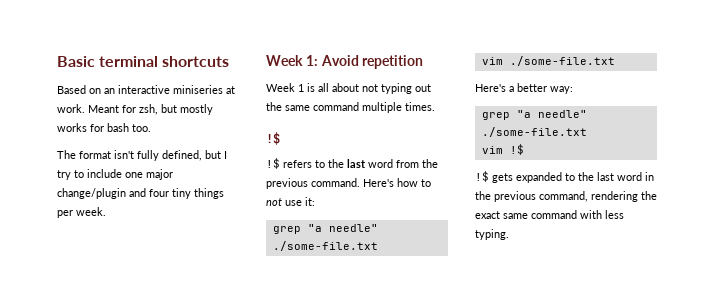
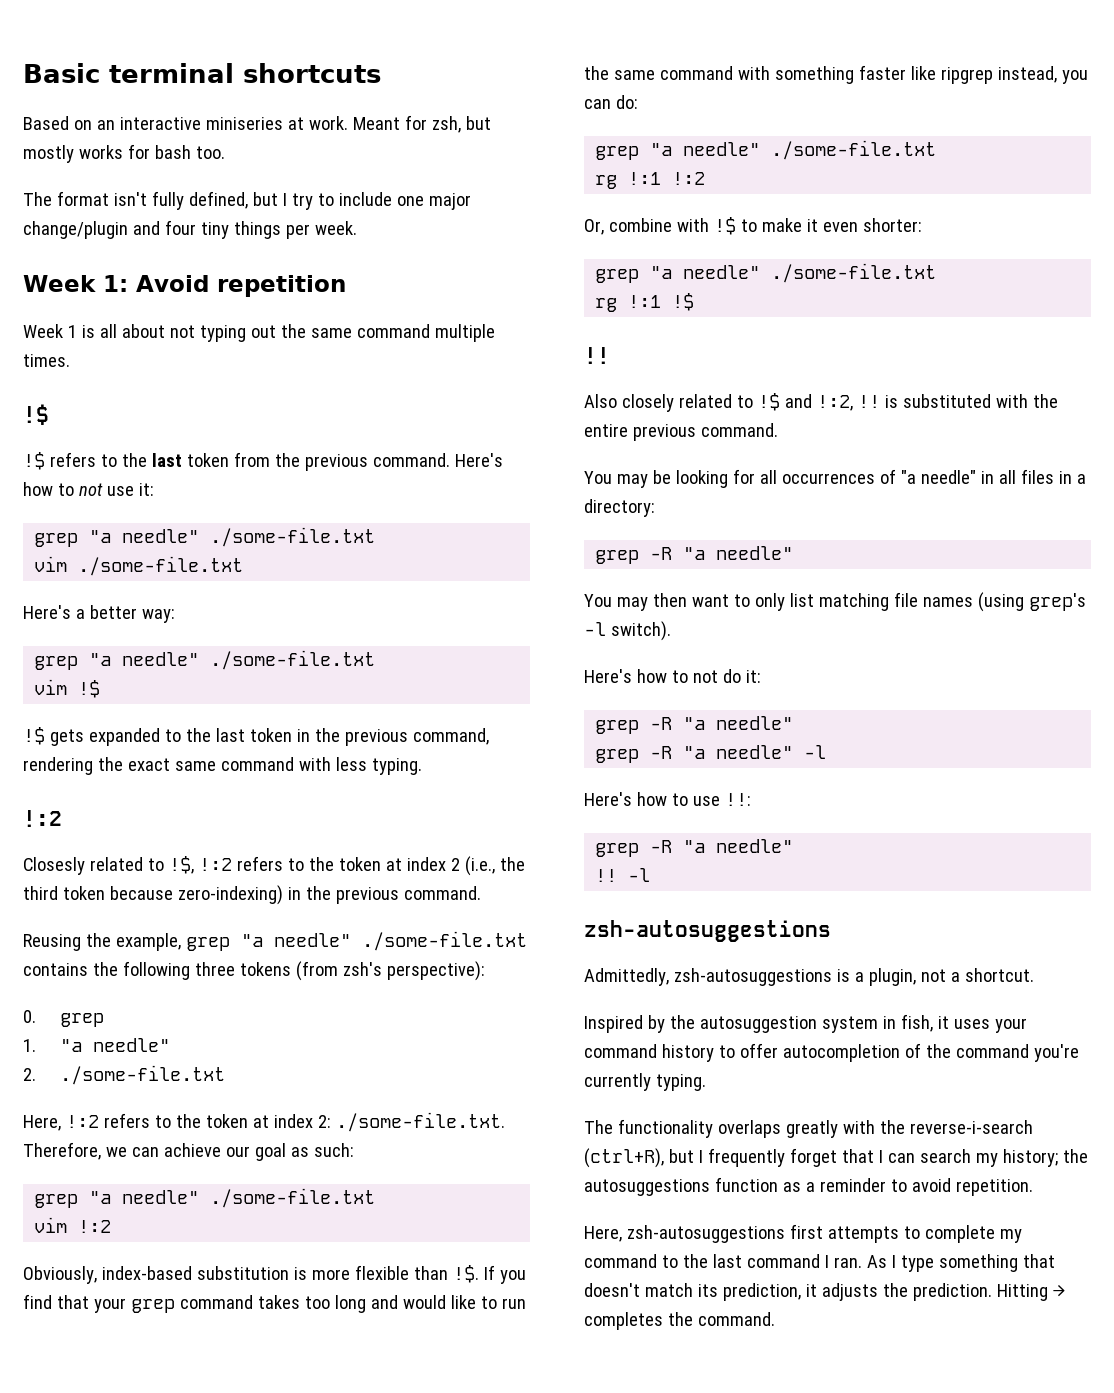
- !$ refers to the last word from the previous command.
+ !$ refers to the last token from the previous command.
- !$ gets expanded to the last word in the previous command, rendering the exact same command with less typing.
+ !$ gets expanded to the last token in the previous command, rendering the exact same command with less typing.
+ !:2
+ Closesly related to !$, !:2 refers to the token at index 2 (i.e., the third token because zero-indexing) in the previous command.
+ Reusing the example, grep "a needle" ./some-file.txt contains the following three tokens (from zsh's perspective):
+ 0. grep
+ 1. "a needle"
+ 2. ./some-file.txt
+ Here, !:2 refers to the token at index 2: ./some-file.txt. Therefore, we can achieve our goal as such:
+ grep "a needle" ./some-file.txt
+ vim !:2
+ Obviously, index-based substitution is more flexible than !$. If you find that your grep command takes too long and would like to run the same command with something faster like ripgrep instead, you can do:
+ grep "a needle" ./some-file.txt
+ rg !:1 !:2
+ Or, combine with !$ to make it even shorter:
+ grep "a needle" ./some-file.txt
+ rg !:1 !$
+ !!
+ Also closely related to !$ and !:2, !! is substituted with the entire previous command.
+ You may be looking for all occurrences of "a needle" in all files in a directory:
+ grep -R "a needle"
+ You may then want to only list matching file names (using grep's -l switch).
+ Here's how to not do it:
+ grep -R "a needle"
+ grep -R "a needle" -l
+ Here's how to use !!:
+ grep -R "a needle"
+ !! -l
+ zsh-autosuggestions
+ Admittedly, zsh-autosuggestions is a plugin, not a shortcut.
+ Inspired by the autosuggestion system in fish, it uses your command history to offer autocompletion of the command you're currently typing.
+ The functionality overlaps greatly with the reverse-i-search (ctrl+R), but I frequently forget that I can search my history; the autosuggestions function as a reminder to avoid repetition.
+ Here, zsh-autosuggestions first attempts to complete my command to the last command I ran. As I type something that doesn't match its prediction, it adjusts the prediction. Hitting → completes the command.

